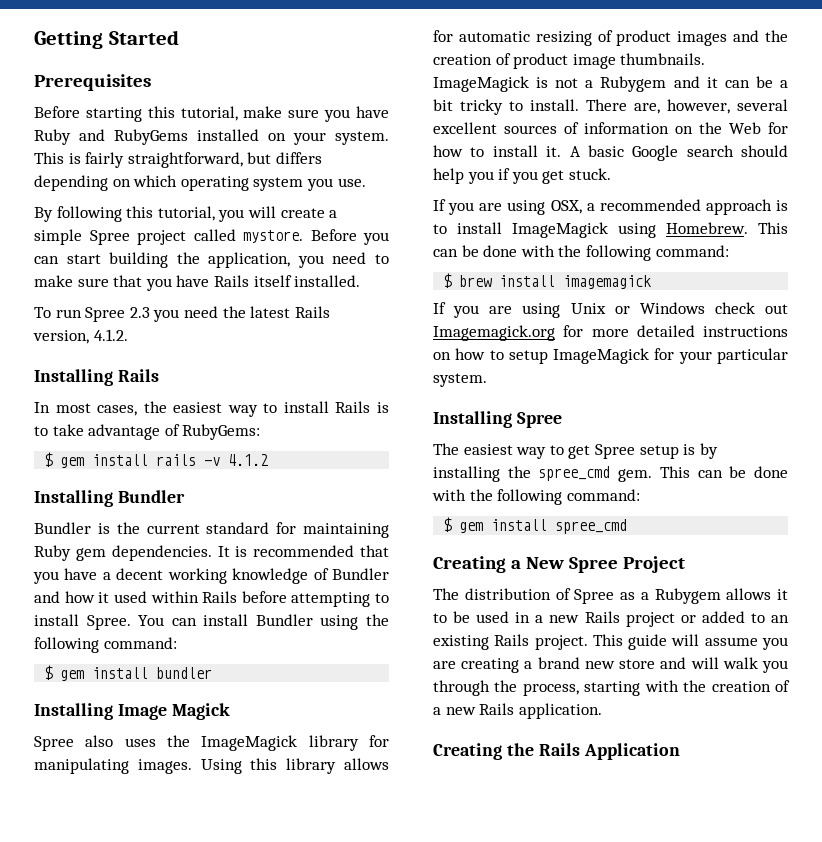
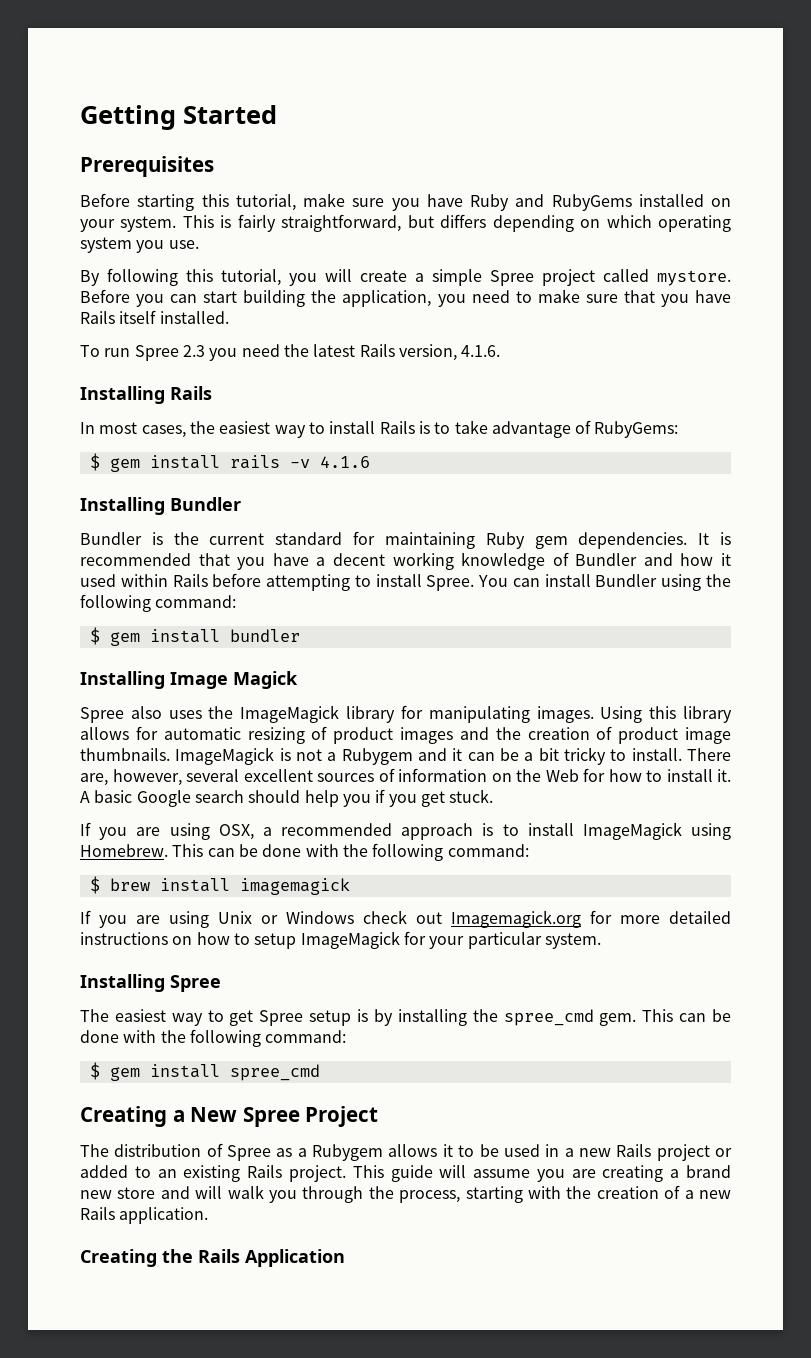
- To run Spree 2.3 you need the latest Rails version, 4.1.2.
+ To run Spree 2.3 you need the latest Rails version, 4.1.6.
- $ gem install rails -v 4.1.2
+ $ gem install rails -v 4.1.6

